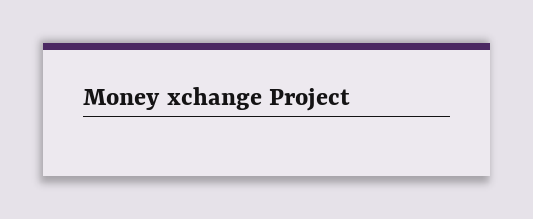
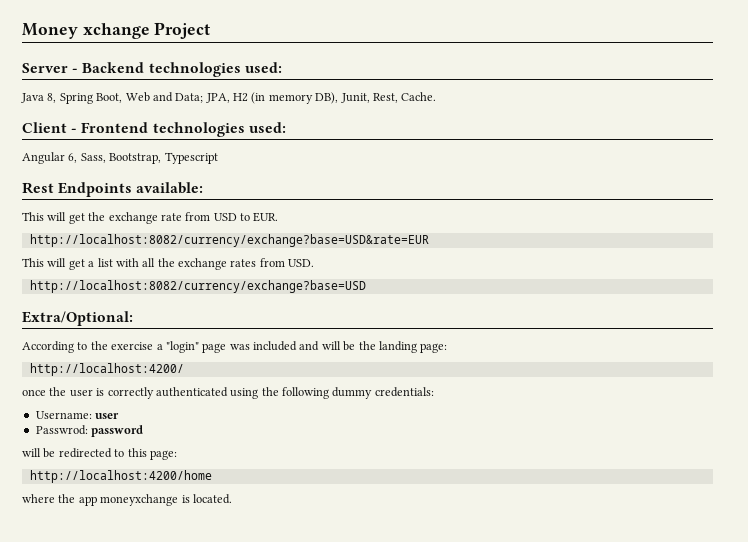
+ Server - Backend technologies used:
+ Java 8, Spring Boot, Web and Data; JPA, H2 (in memory DB), Junit, Rest, Cache.
+ Client - Frontend technologies used:
+ Angular 6, Sass, Bootstrap, Typescript
+ Rest Endpoints available:
+ This will get the exchange rate from USD to EUR.
+ http://localhost:8082/currency/exchange?base=USD&rate=EUR
+ This will get a list with all the exchange rates from USD.
+ http://localhost:8082/currency/exchange?base=USD
+ Extra/Optional:
+ According to the exercise a "login" page was included and will be the landing page:
+ http://localhost:4200/
+ once the user is correctly authenticated using the following dummy credentials:
+ Username: user
+ Passwrod: password
+ will be redirected to this page:
+ http://localhost:4200/home
+ where the app moneyxchange is located.

